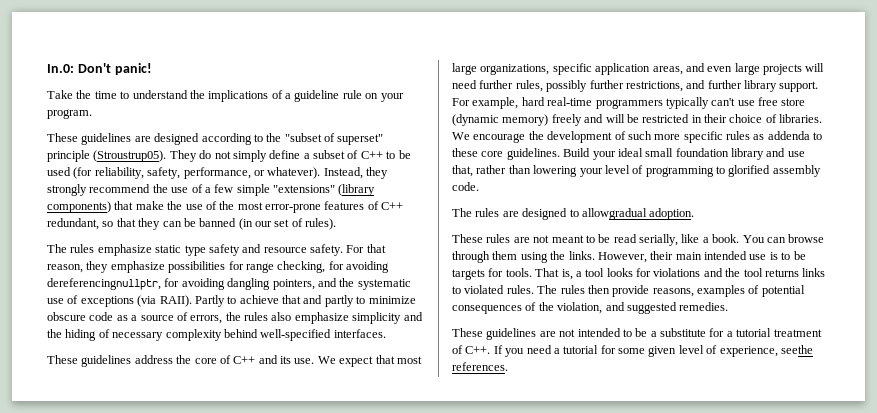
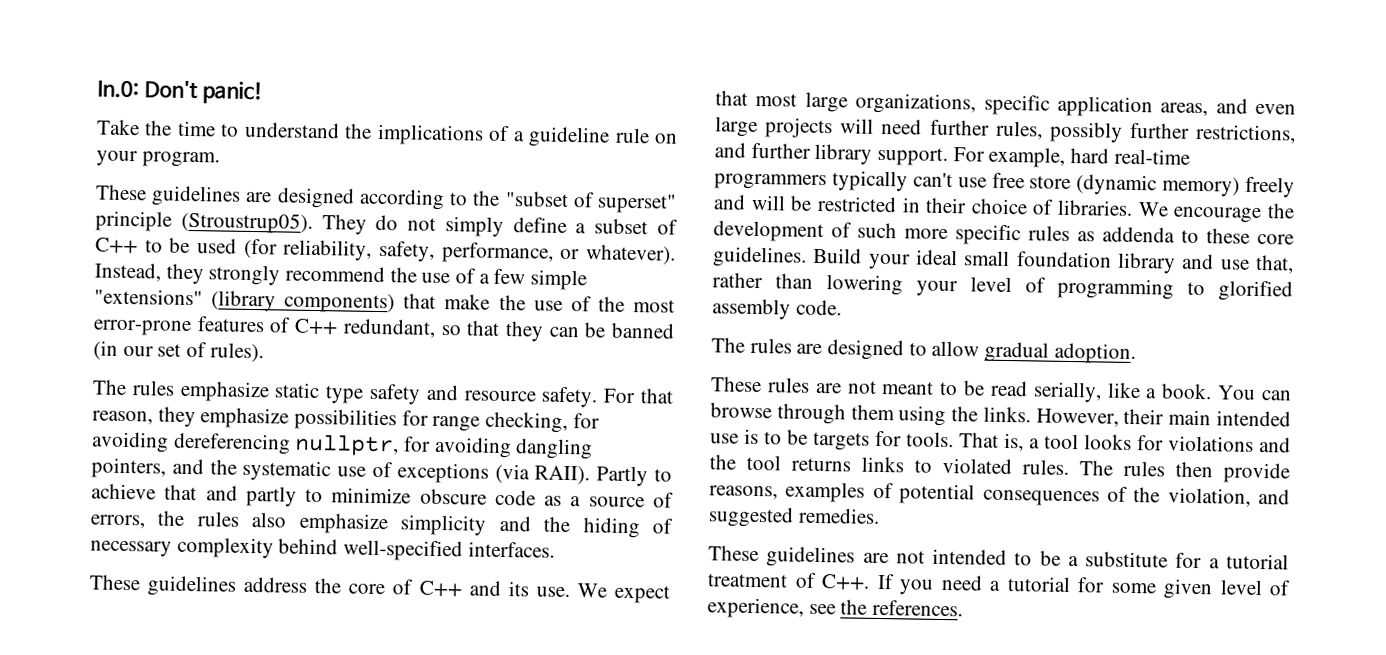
- For that reason, they emphasize possibilities for range checking, for avoiding dereferencingnullptr, for avoiding dangling pointers, and the systematic use of exceptions (via RAII).
+ For that reason, they emphasize possibilities for range checking, for avoiding dereferencing nullptr, for avoiding dangling pointers, and the systematic use of exceptions (via RAII).
- The rules are designed to allowgradual adoption.
+ The rules are designed to allow gradual adoption.
- These guidelines are not intended to be a substitute for a tutorial treatment of C++. If you need a tutorial for some given level of experience, seethe references.
+ These guidelines are not intended to be a substitute for a tutorial treatment of C++. If you need a tutorial for some given level of experience, see the references.

